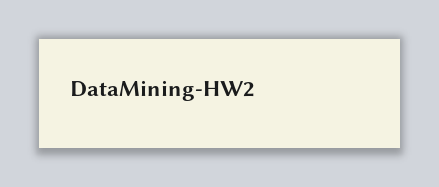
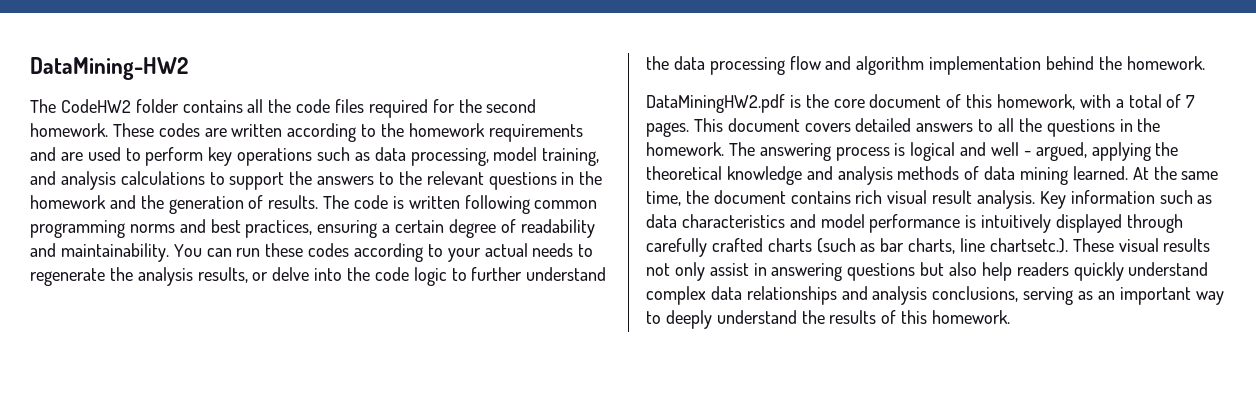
+ The CodeHW2 folder contains all the code files required for the second homework. These codes are written according to the homework requirements and are used to perform key operations such as data processing, model training, and analysis calculations to support the answers to the relevant questions in the homework and the generation of results. The code is written following common programming norms and best practices, ensuring a certain degree of readability and maintainability. You can run these codes according to your actual needs to regenerate the analysis results, or delve into the code logic to further understand the data processing flow and algorithm implementation behind the homework.
+ DataMiningHW2.pdf is the core document of this homework, with a total of 7 pages. This document covers detailed answers to all the questions in the homework. The answering process is logical and well - argued, applying the theoretical knowledge and analysis methods of data mining learned. At the same time, the document contains rich visual result analysis. Key information such as data characteristics and model performance is intuitively displayed through carefully crafted charts (such as bar charts, line chartsetc.). These visual results not only assist in answering questions but also help readers quickly understand complex data relationships and analysis conclusions, serving as an important way to deeply understand the results of this homework.

